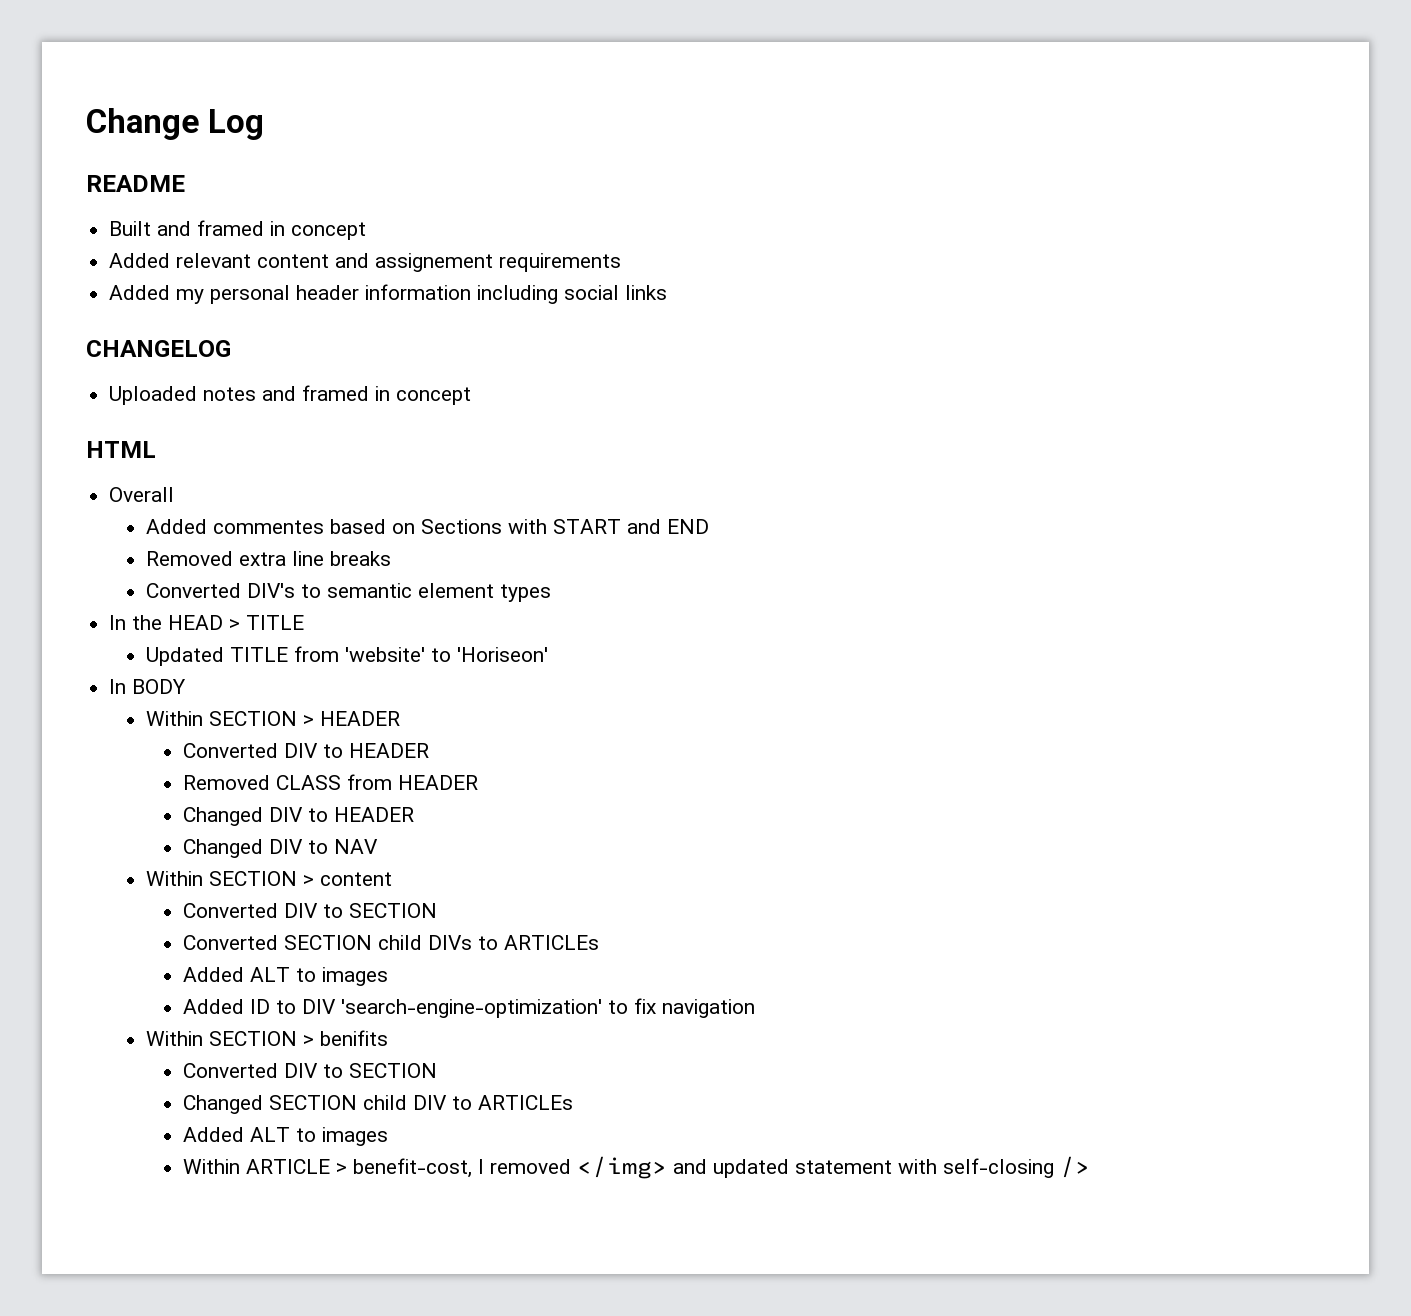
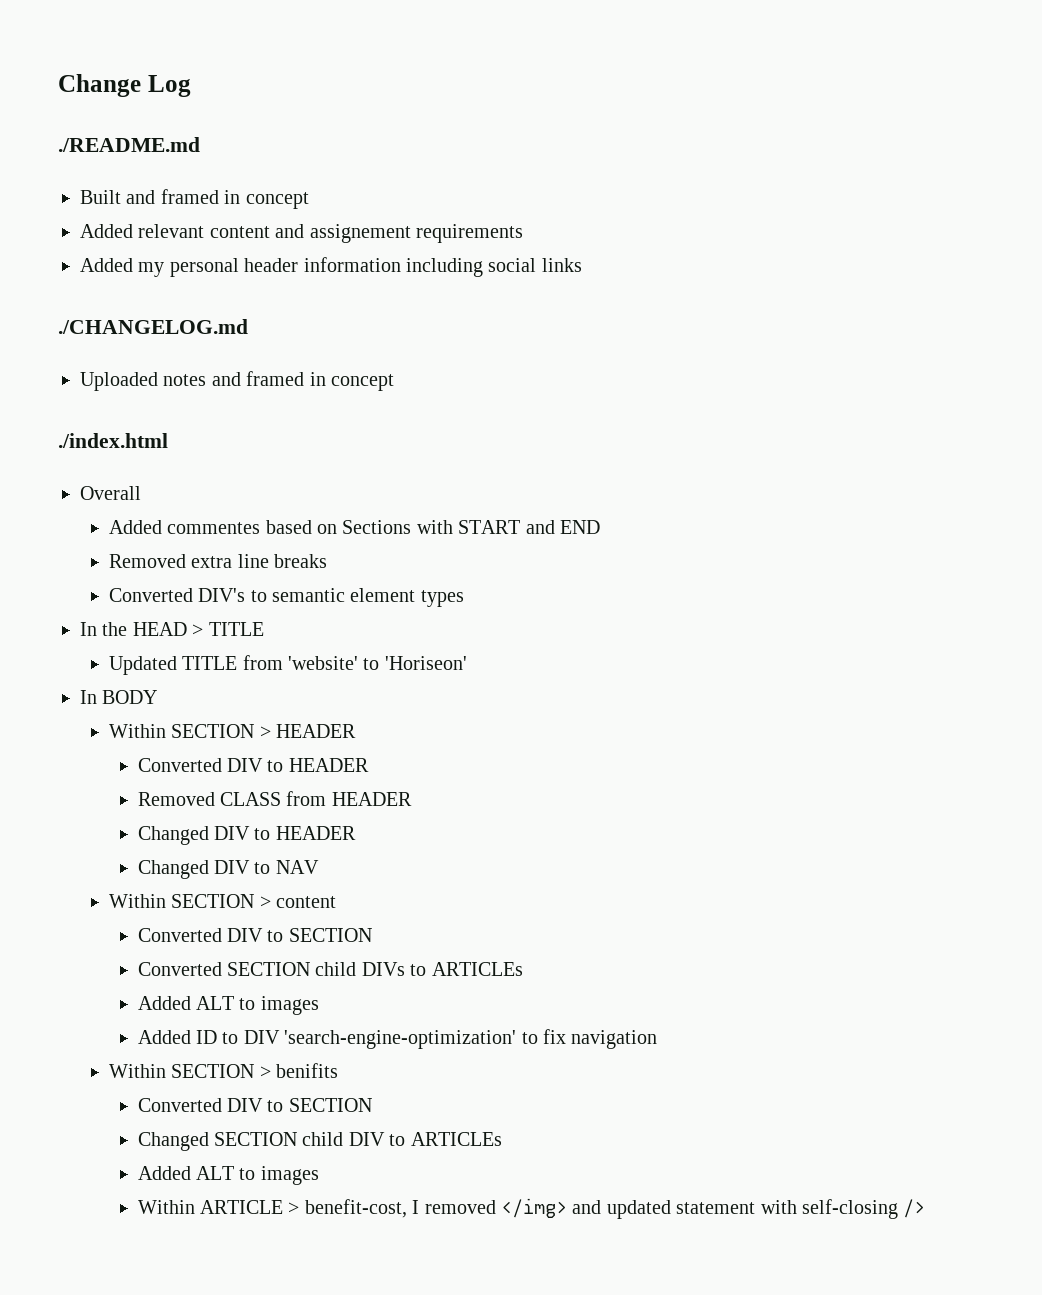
- README
+ ./README.md
- CHANGELOG
+ ./CHANGELOG.md
- HTML
+ ./index.html

